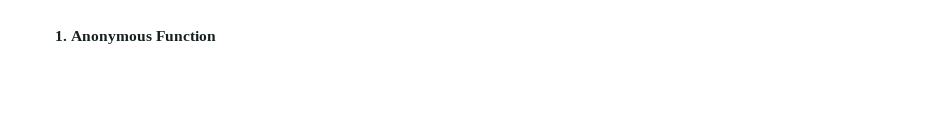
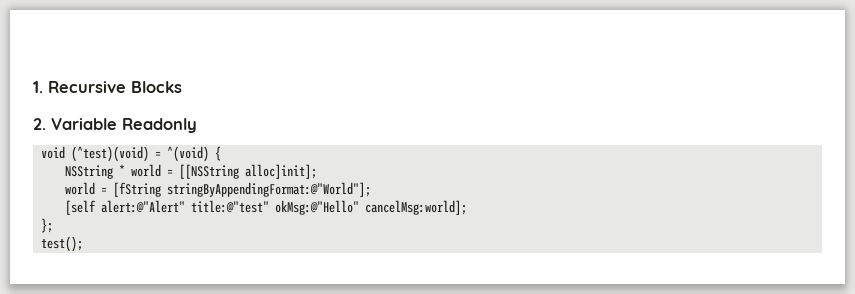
- 1. Anonymous Function
+ 1. Recursive Blocks
+ 2. Variable Readonly
+ void (^test)(void) = ^(void) {
+ NSString * world = [[NSString alloc]init];
+ world = [fString stringByAppendingFormat:@"World"];
+ [self alert:@"Alert" title:@"test" okMsg:@"Hello" cancelMsg:world];
+ };
+ test();

